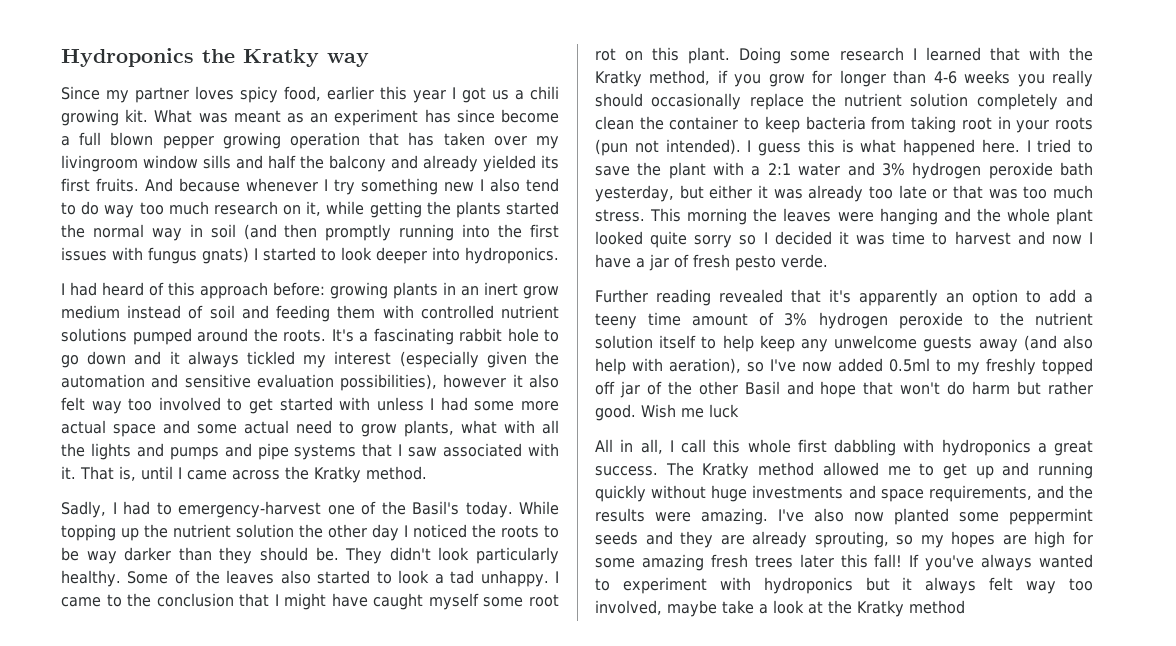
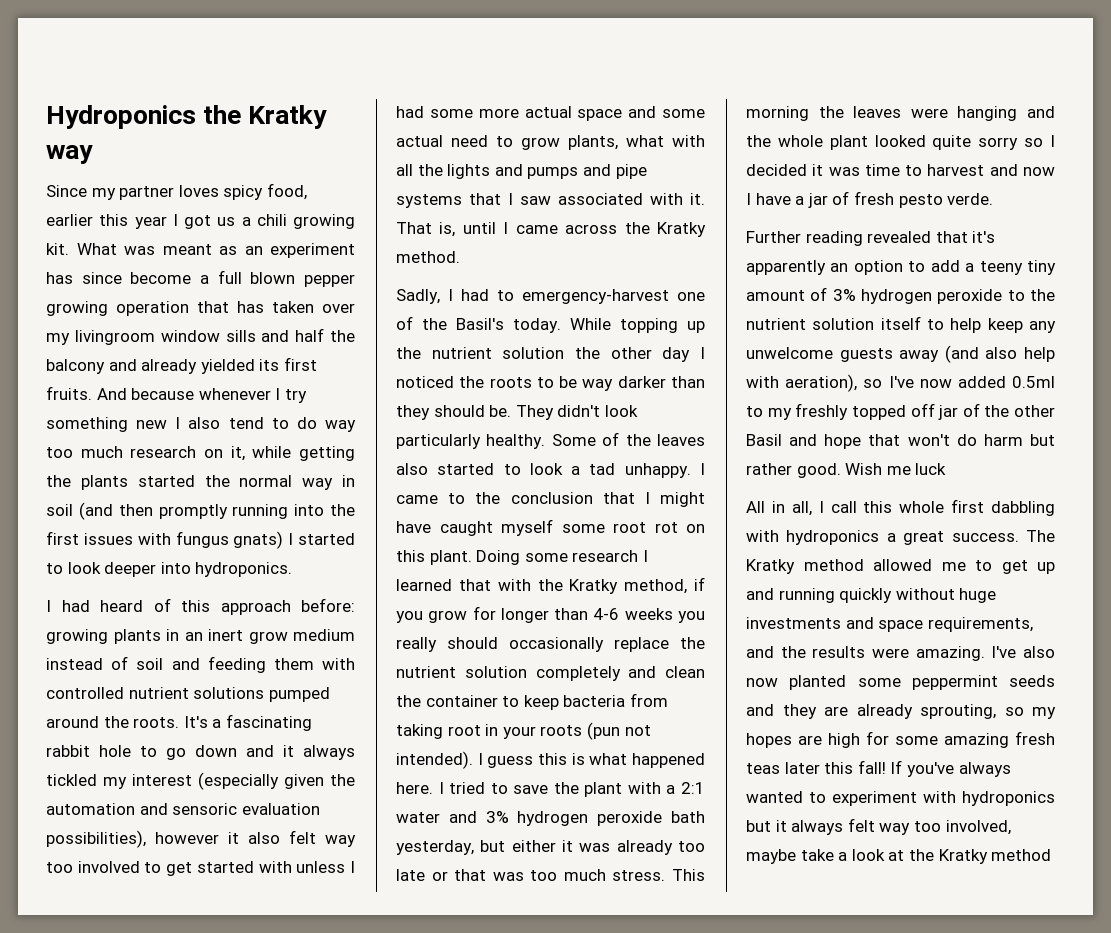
- It's a fascinating rabbit hole to go down and it always tickled my interest (especially given the automation and sensitive evaluation possibilities), however it also felt way too involved to get started with unless I had some more actual space and some actual need to grow plants, what with all the lights and pumps and pipe systems that I saw associated with it.
+ It's a fascinating rabbit hole to go down and it always tickled my interest (especially given the automation and sensoric evaluation possibilities), however it also felt way too involved to get started with unless I had some more actual space and some actual need to grow plants, what with all the lights and pumps and pipe systems that I saw associated with it.
- Further reading revealed that it's apparently an option to add a teeny time amount of 3% hydrogen peroxide to the nutrient solution itself to help keep any unwelcome guests away (and also help with aeration), so I've now added 0.5ml to my freshly topped off jar of the other Basil and hope that won't do harm but rather good.
+ Further reading revealed that it's apparently an option to add a teeny tiny amount of 3% hydrogen peroxide to the nutrient solution itself to help keep any unwelcome guests away (and also help with aeration), so I've now added 0.5ml to my freshly topped off jar of the other Basil and hope that won't do harm but rather good.
- I've also now planted some peppermint seeds and they are already sprouting, so my hopes are high for some amazing fresh trees later this fall!
+ I've also now planted some peppermint seeds and they are already sprouting, so my hopes are high for some amazing fresh teas later this fall!

